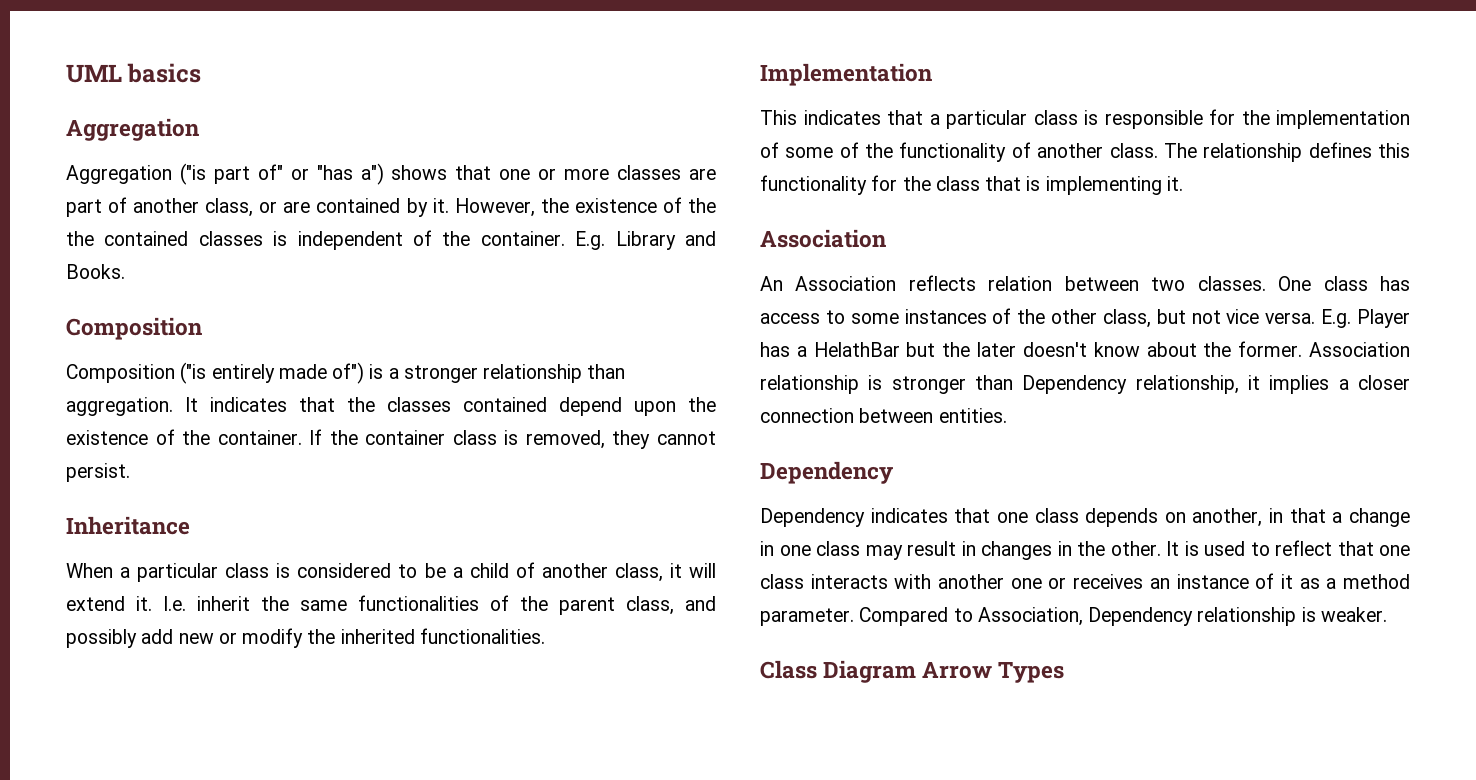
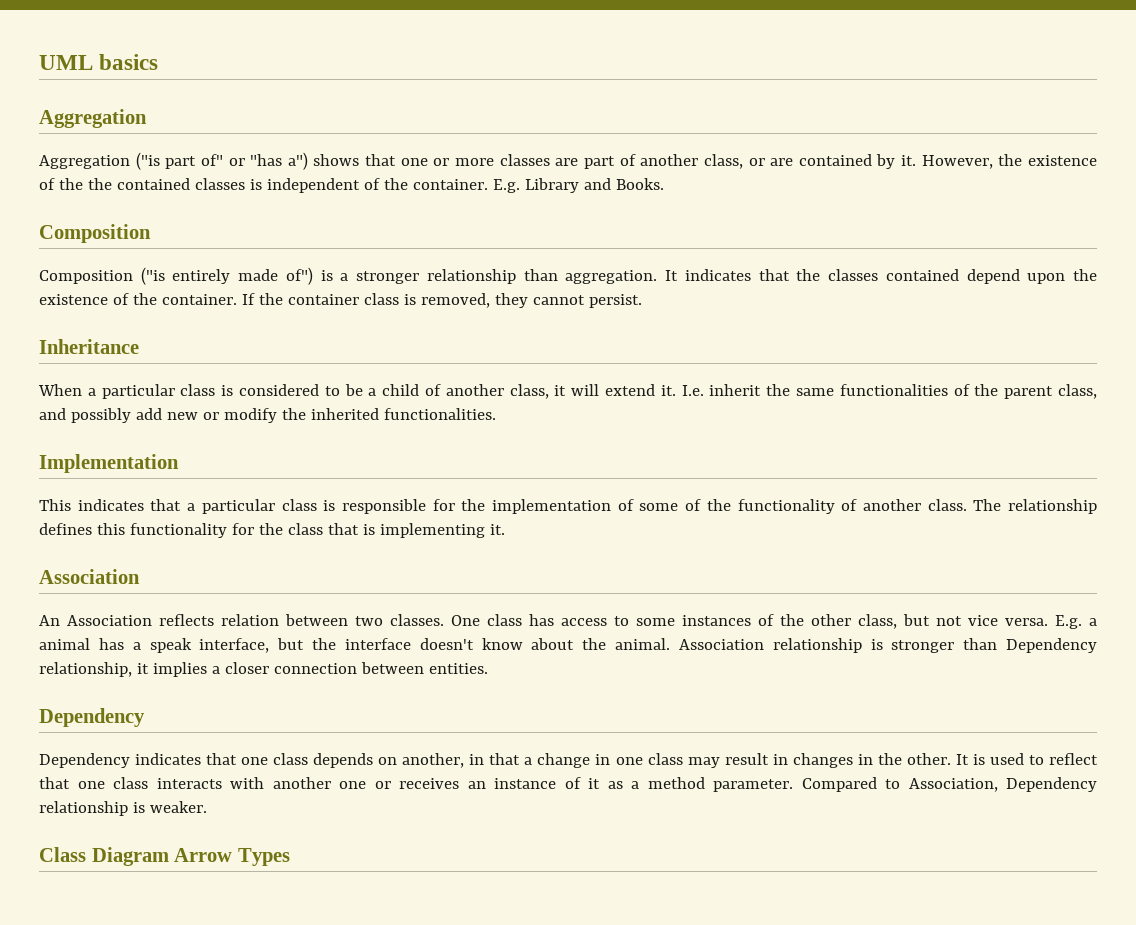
- E.g. Player has a HelathBar but the later doesn't know about the former.
+ E.g. a animal has a speak interface, but the interface doesn't know about the animal.

